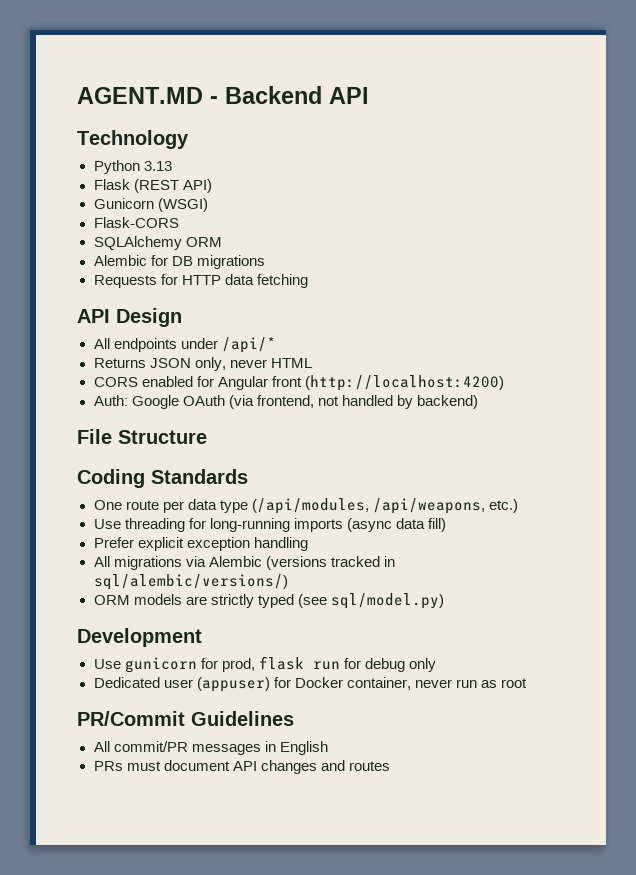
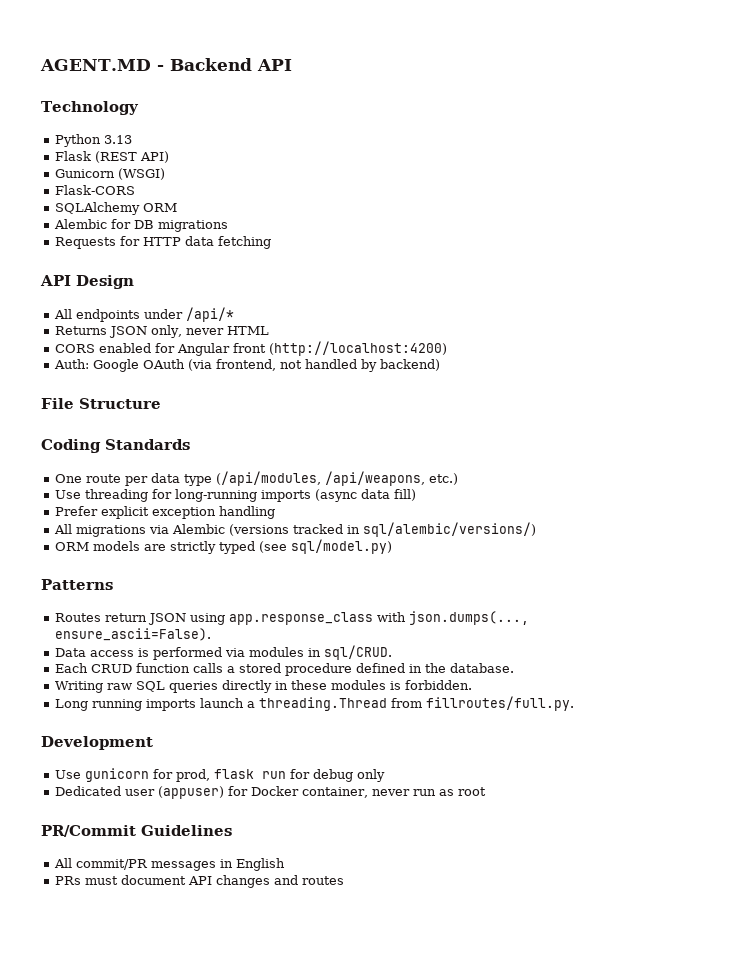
+ Patterns
+ Routes return JSON using app.response_class with json.dumps(..., ensure_ascii=False).
+ Data access is performed via modules in sql/CRUD.
+ Each CRUD function calls a stored procedure defined in the database.
+ Writing raw SQL queries directly in these modules is forbidden.
+ Long running imports launch a threading.Thread from fillroutes/full.py.

